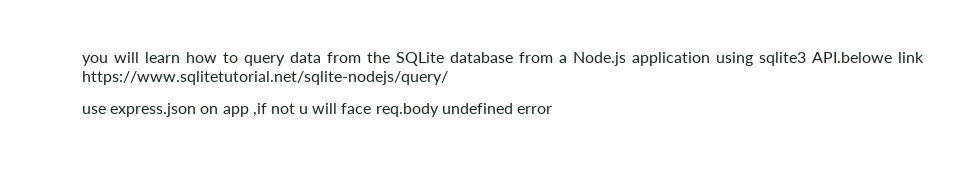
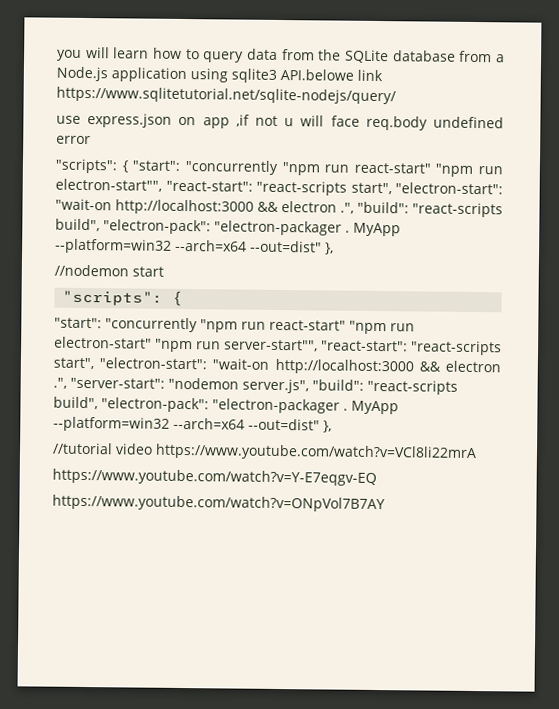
+ "scripts": { "start": "concurrently "npm run react-start" "npm run electron-start"", "react-start": "react-scripts start", "electron-start": "wait-on http://localhost:3000 && electron .", "build": "react-scripts build", "electron-pack": "electron-packager . MyApp --platform=win32 --arch=x64 --out=dist" },
+ //nodemon start
+ "scripts": {
+ "start": "concurrently "npm run react-start" "npm run electron-start" "npm run server-start"", "react-start": "react-scripts start", "electron-start": "wait-on http://localhost:3000 && electron .", "server-start": "nodemon server.js", "build": "react-scripts build", "electron-pack": "electron-packager . MyApp --platform=win32 --arch=x64 --out=dist" },
+ //tutorial video https://www.youtube.com/watch?v=VCl8li22mrA
+ https://www.youtube.com/watch?v=Y-E7eqgv-EQ
+ https://www.youtube.com/watch?v=ONpVol7B7AY

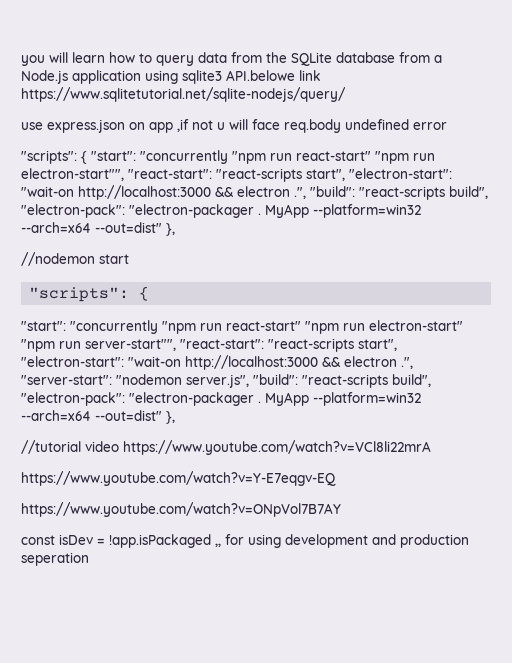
+ const isDev = !app.isPackaged ,, for using development and production seperation

